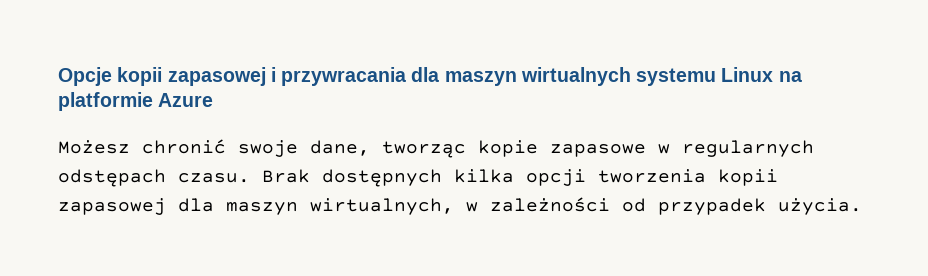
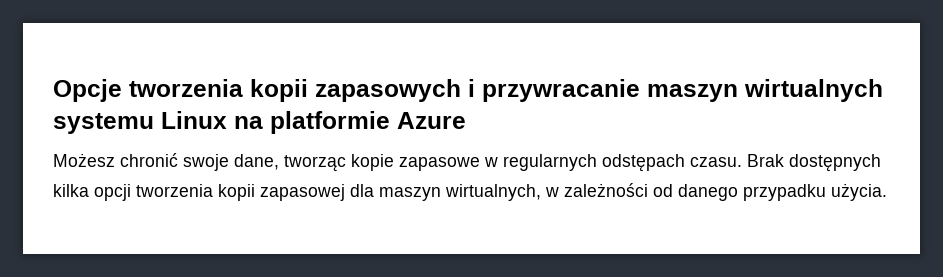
- Opcje kopii zapasowej i przywracania dla maszyn wirtualnych systemu Linux na platformie Azure
+ Opcje tworzenia kopii zapasowych i przywracanie maszyn wirtualnych systemu Linux na platformie Azure
- Brak dostępnych kilka opcji tworzenia kopii zapasowej dla maszyn wirtualnych, w zależności od przypadek użycia.
+ Brak dostępnych kilka opcji tworzenia kopii zapasowej dla maszyn wirtualnych, w zależności od danego przypadku użycia.

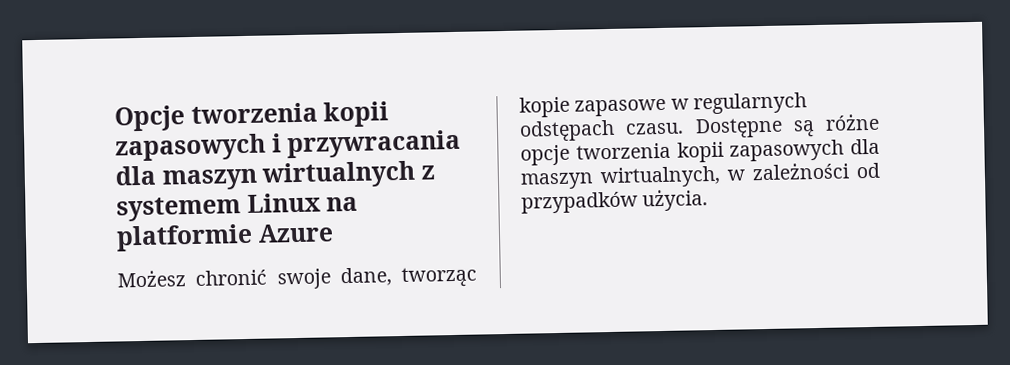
- Opcje tworzenia kopii zapasowych i przywracanie maszyn wirtualnych systemu Linux na platformie Azure
+ Opcje tworzenia kopii zapasowych i przywracania dla maszyn wirtualnych z systemem Linux na platformie Azure
- Brak dostępnych kilka opcji tworzenia kopii zapasowej dla maszyn wirtualnych, w zależności od danego przypadku użycia.
+ Dostępne są różne opcje tworzenia kopii zapasowych dla maszyn wirtualnych, w zależności od przypadków użycia.

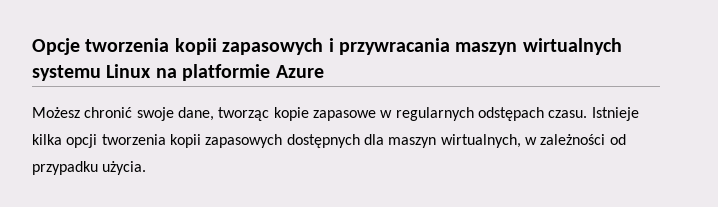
- Opcje tworzenia kopii zapasowych i przywracania dla maszyn wirtualnych z systemem Linux na platformie Azure
+ Opcje tworzenia kopii zapasowych i przywracania maszyn wirtualnych systemu Linux na platformie Azure
- Dostępne są różne opcje tworzenia kopii zapasowych dla maszyn wirtualnych, w zależności od przypadków użycia.
+ Istnieje kilka opcji tworzenia kopii zapasowych dostępnych dla maszyn wirtualnych, w zależności od przypadku użycia.

